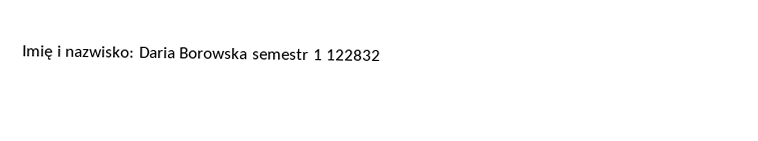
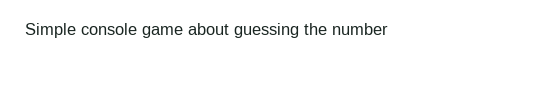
- Imię i nazwisko: Daria Borowska semestr 1 122832
+ Simple console game about guessing the number

